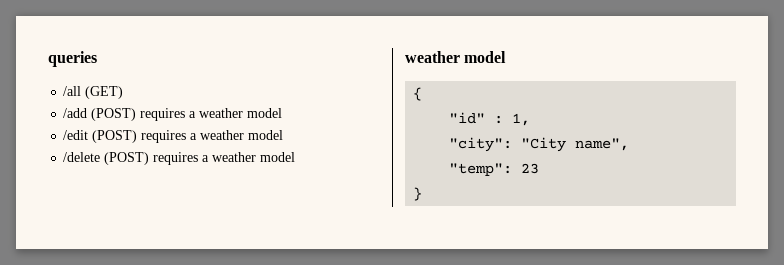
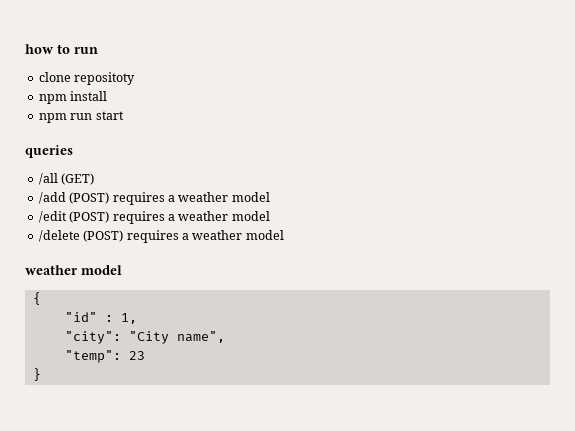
+ how to run
+ clone repositoty
+ npm install
+ npm run start

